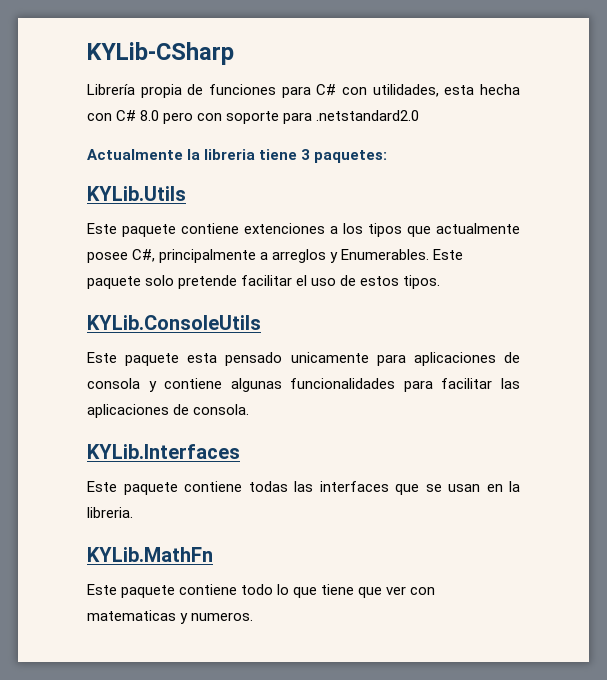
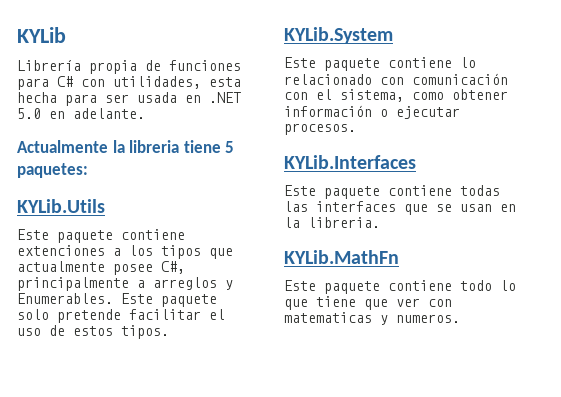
- KYLib-CSharp
+ KYLib
- Librería propia de funciones para C# con utilidades, esta hecha con C# 8.0 pero con soporte para .netstandard2.0
+ Librería propia de funciones para C# con utilidades, esta hecha para ser usada en .NET 5.0 en adelante.
- Actualmente la libreria tiene 3 paquetes:
+ Actualmente la libreria tiene 5 paquetes:
- KYLib.ConsoleUtils
- Este paquete esta pensado unicamente para aplicaciones de consola y contiene algunas funcionalidades para facilitar las aplicaciones de consola.
+ KYLib.System
+ Este paquete contiene lo relacionado con comunicación con el sistema, como obtener información o ejecutar procesos.

